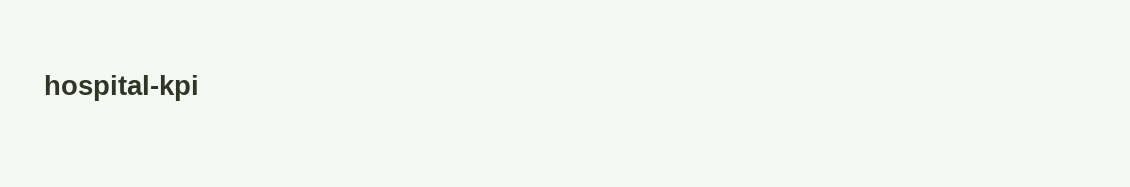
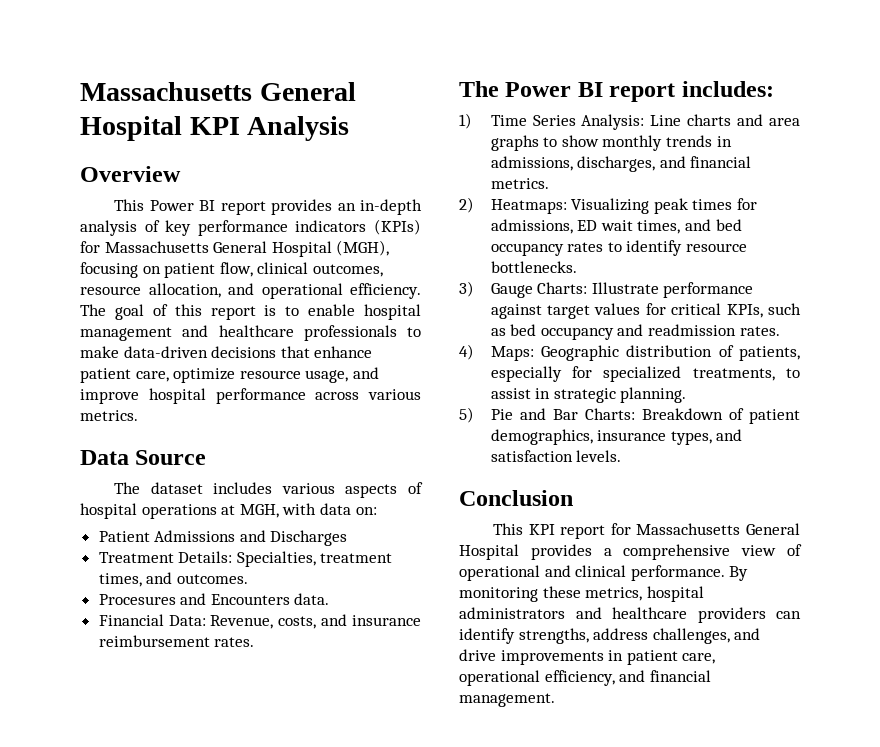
- hospital-kpi
+ Massachusetts General Hospital KPI Analysis
+ Overview
+ This Power BI report provides an in-depth analysis of key performance indicators (KPIs) for Massachusetts General Hospital (MGH), focusing on patient flow, clinical outcomes, resource allocation, and operational efficiency. The goal of this report is to enable hospital management and healthcare professionals to make data-driven decisions that enhance patient care, optimize resource usage, and improve hospital performance across various metrics.
+ Data Source
+ The dataset includes various aspects of hospital operations at MGH, with data on:
+ Patient Admissions and Discharges
+ Treatment Details: Specialties, treatment times, and outcomes.
+ Procesures and Encounters data.
+ Financial Data: Revenue, costs, and insurance reimbursement rates.
+ The Power BI report includes:
+ 1) Time Series Analysis: Line charts and area graphs to show monthly trends in admissions, discharges, and financial metrics.
+ 2) Heatmaps: Visualizing peak times for admissions, ED wait times, and bed occupancy rates to identify resource bottlenecks.
+ 3) Gauge Charts: Illustrate performance against target values for critical KPIs, such as bed occupancy and readmission rates.
+ 4) Maps: Geographic distribution of patients, especially for specialized treatments, to assist in strategic planning.
+ 5) Pie and Bar Charts: Breakdown of patient demographics, insurance types, and satisfaction levels.
+ Conclusion
+ This KPI report for Massachusetts General Hospital provides a comprehensive view of operational and clinical performance. By monitoring these metrics, hospital administrators and healthcare providers can identify strengths, address challenges, and drive improvements in patient care, operational efficiency, and financial management.

